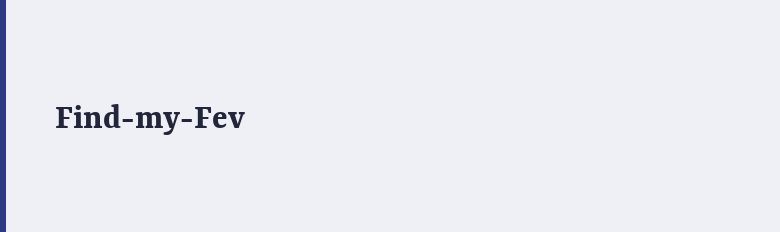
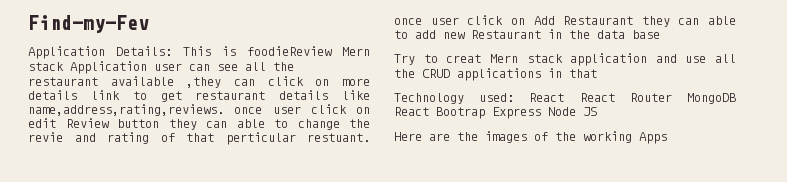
+ Application Details: This is foodieReview Mern stack Application user can see all the restaurant available ,they can click on more details link to get restaurant details like name,address,rating,reviews. once user click on edit Review button they can able to change the revie and rating of that perticular restuant. once user click on Add Restaurant they can able to add new Restaurant in the data base
+ Try to creat Mern stack application and use all the CRUD applications in that
+ Technology used: React React Router MongoDB React Bootrap Express Node JS
+ Here are the images of the working Apps

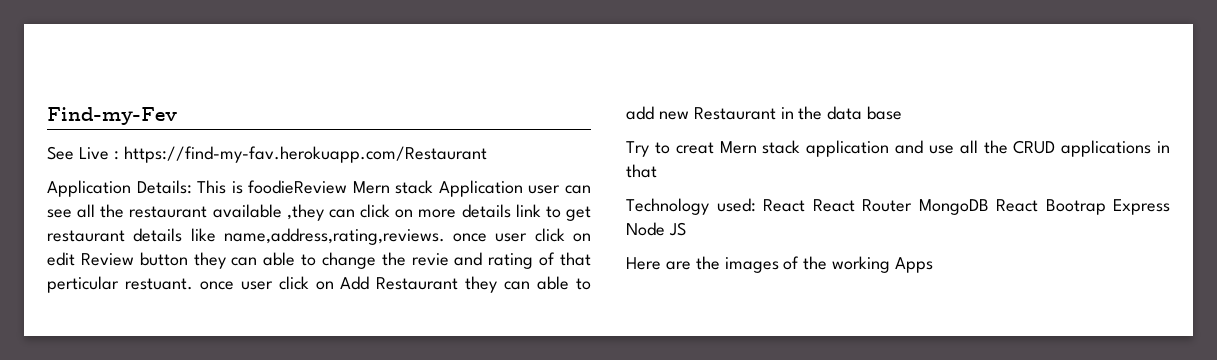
+ See Live : https://find-my-fav.herokuapp.com/Restaurant

